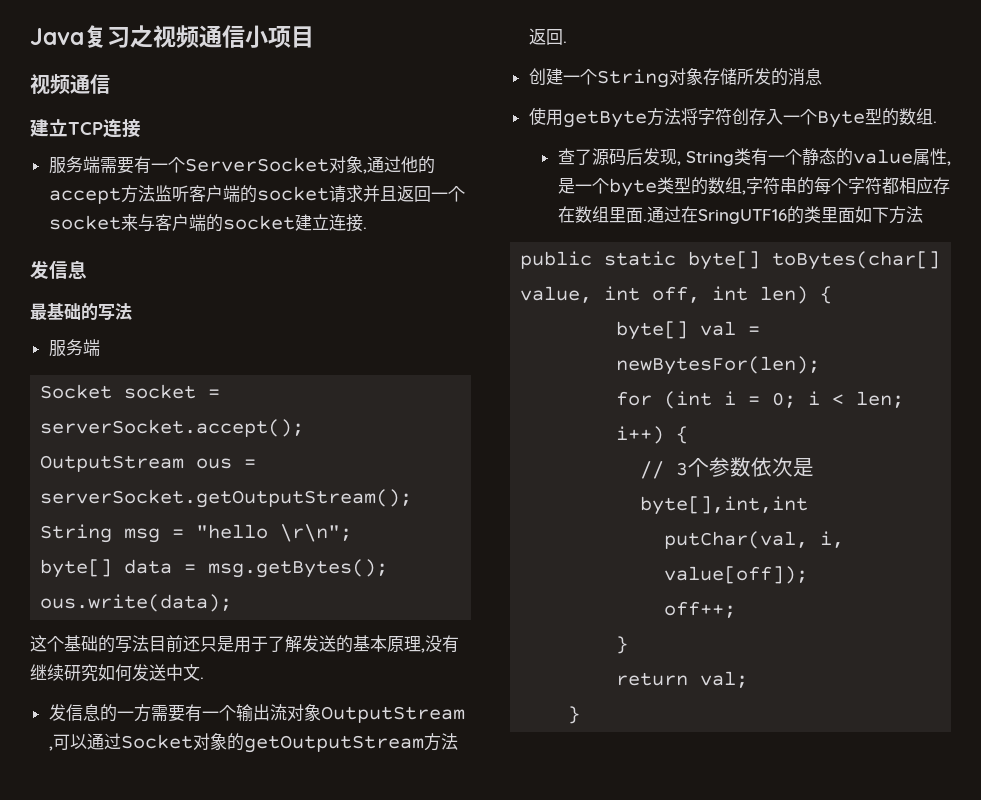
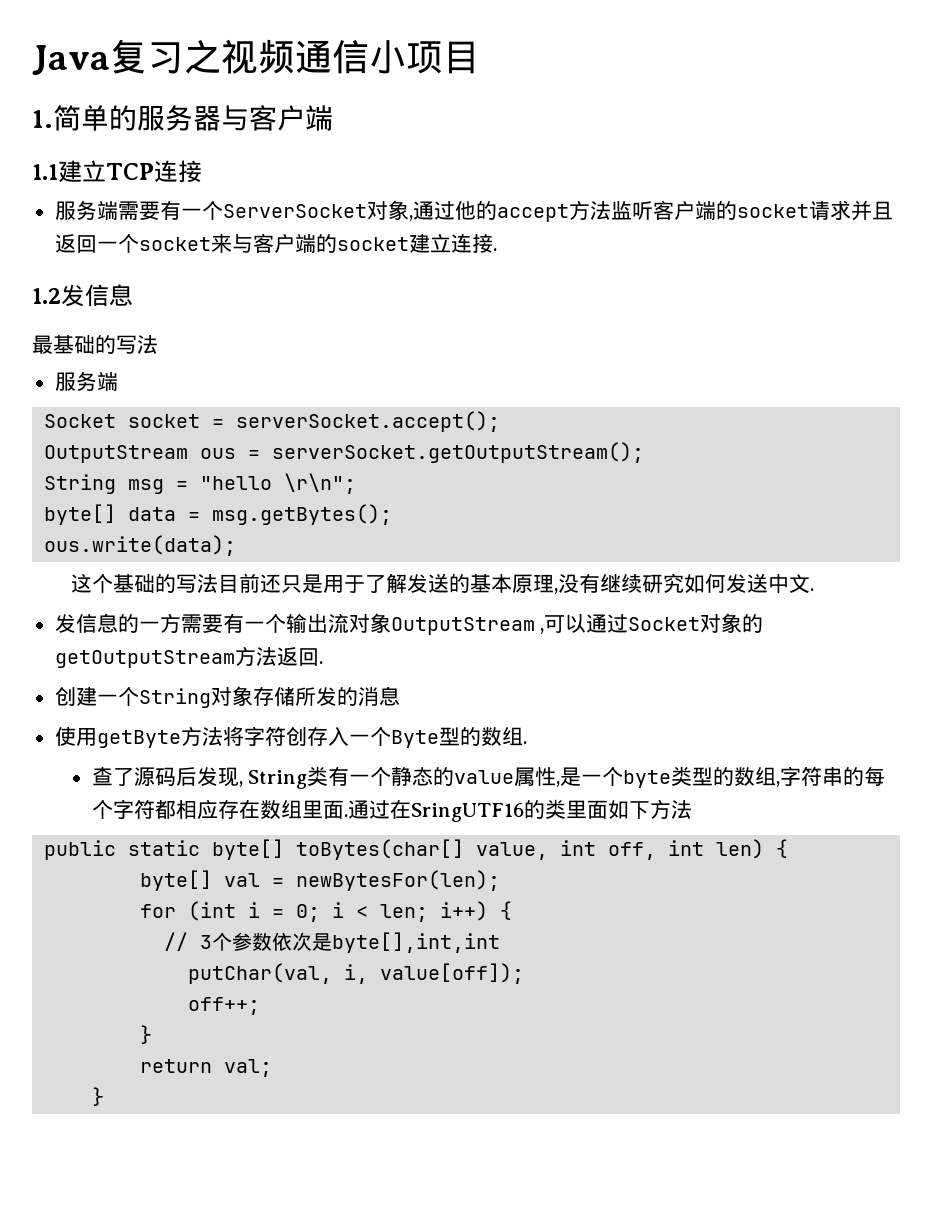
  Java复习之视频通信小项目
- 视频通信
- 建立TCP连接
+ 1.简单的服务器与客户端
+ 1.1建立TCP连接
  服务端需要有一个ServerSocket对象,通过他的accept方法监听客户端的socket请求并且返回一个socket来与客户端的socket建立连接.
- 发信息
+ 1.2发信息

